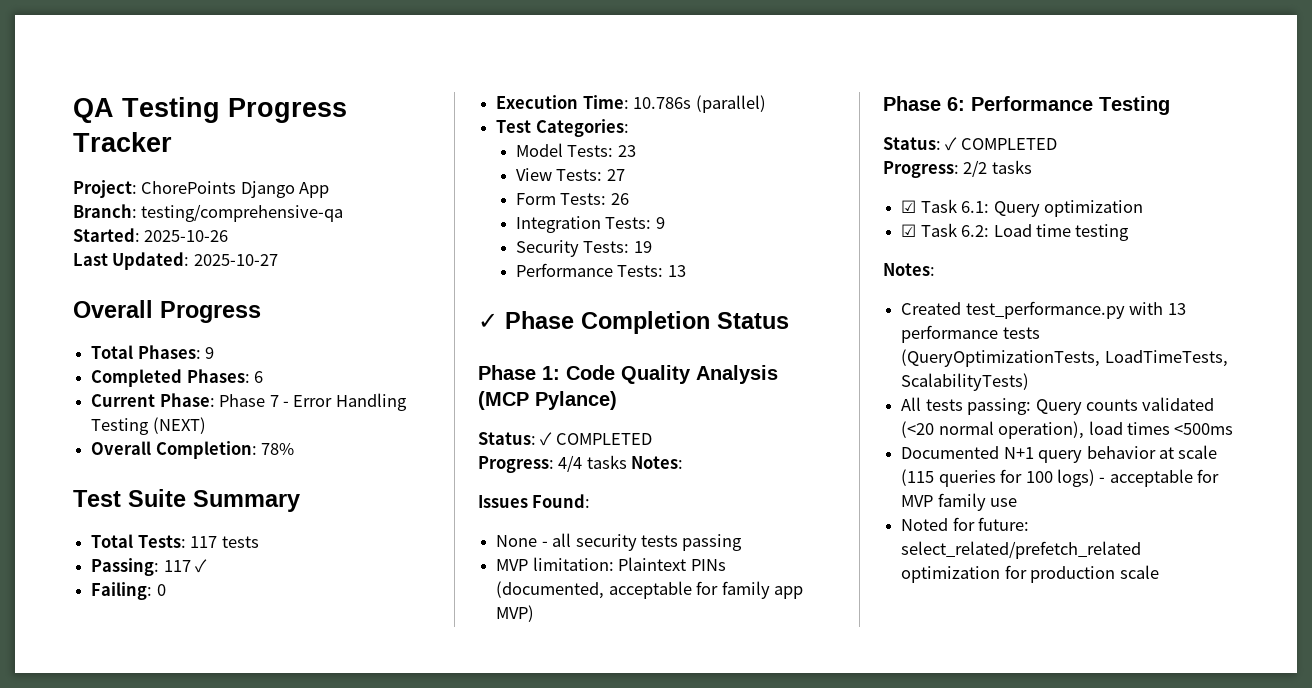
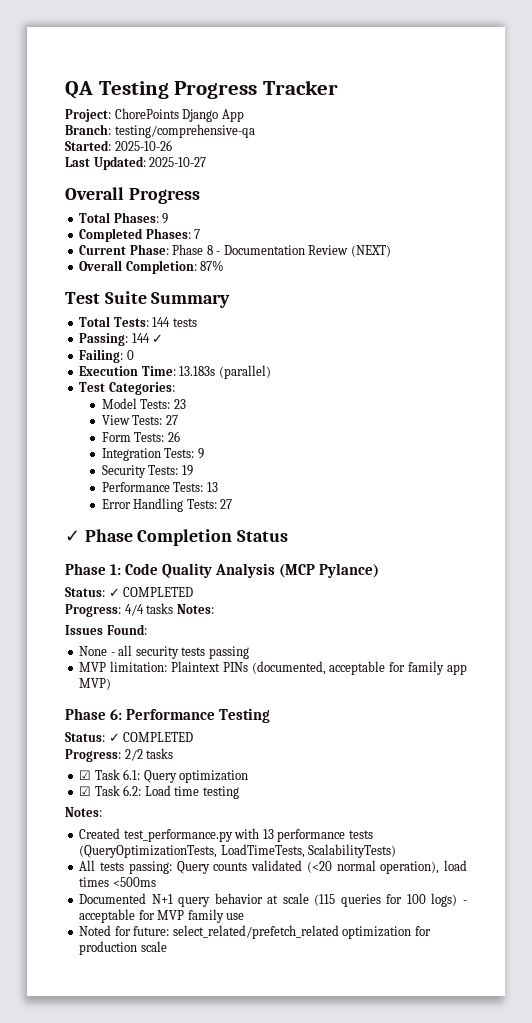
- Completed Phases: 6
+ Completed Phases: 7
- Current Phase: Phase 7 - Error Handling Testing (NEXT)
+ Current Phase: Phase 8 - Documentation Review (NEXT)
- Overall Completion: 78%
+ Overall Completion: 87%
- Total Tests: 117 tests
+ Total Tests: 144 tests
- Passing: 117 ✓
+ Passing: 144 ✓
- Execution Time: 10.786s (parallel)
+ Execution Time: 13.183s (parallel)
+ Error Handling Tests: 27

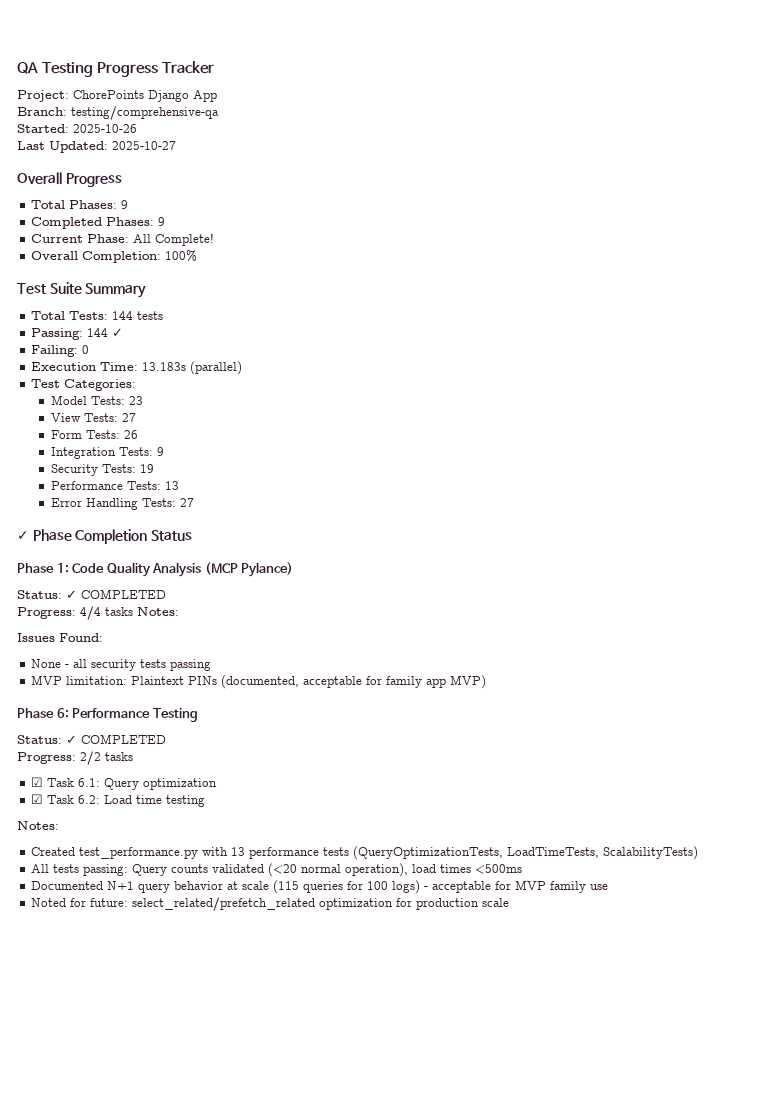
- Completed Phases: 7
+ Completed Phases: 9
- Current Phase: Phase 8 - Documentation Review (NEXT)
+ Current Phase: All Complete!
- Overall Completion: 87%
+ Overall Completion: 100%

